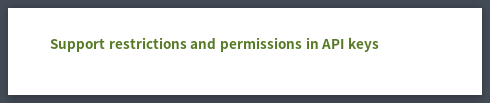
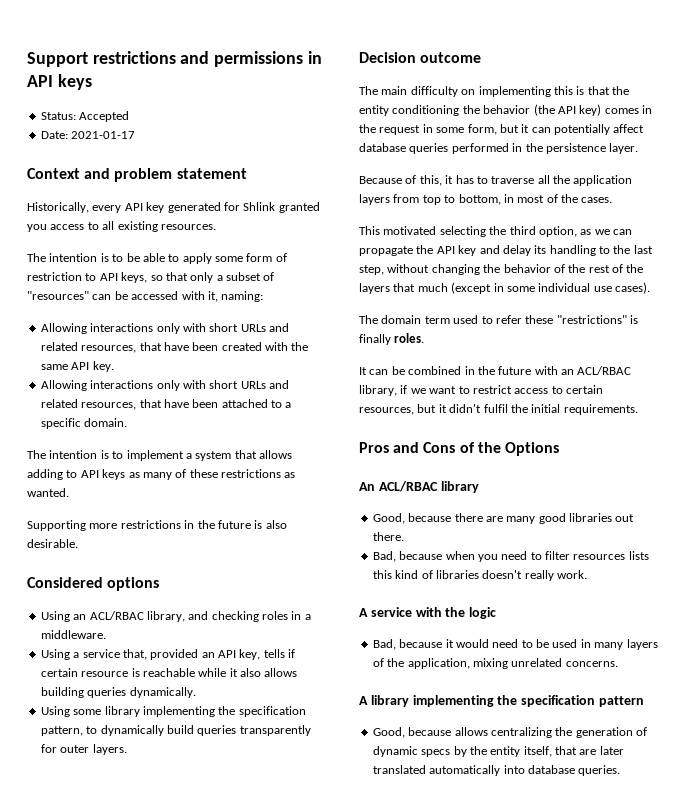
+ Status: Accepted
+ Date: 2021-01-17
+ Context and problem statement
+ Historically, every API key generated for Shlink granted you access to all existing resources.
+ The intention is to be able to apply some form of restriction to API keys, so that only a subset of "resources" can be accessed with it, naming:
+ Allowing interactions only with short URLs and related resources, that have been created with the same API key.
+ Allowing interactions only with short URLs and related resources, that have been attached to a specific domain.
+ The intention is to implement a system that allows adding to API keys as many of these restrictions as wanted.
+ Supporting more restrictions in the future is also desirable.
+ Considered options
+ Using an ACL/RBAC library, and checking roles in a middleware.
+ Using a service that, provided an API key, tells if certain resource is reachable while it also allows building queries dynamically.
+ Using some library implementing the specification pattern, to dynamically build queries transparently for outer layers.
+ Decision outcome
+ The main difficulty on implementing this is that the entity conditioning the behavior (the API key) comes in the request in some form, but it can potentially affect database queries performed in the persistence layer.
+ Because of this, it has to traverse all the application layers from top to bottom, in most of the cases.
+ This motivated selecting the third option, as we can propagate the API key and delay its handling to the last step, without changing the behavior of the rest of the layers that much (except in some individual use cases).
+ The domain term used to refer these "restrictions" is finally roles.
+ It can be combined in the future with an ACL/RBAC library, if we want to restrict access to certain resources, but it didn't fulfil the initial requirements.
+ Pros and Cons of the Options
+ An ACL/RBAC library
+ Good, because there are many good libraries out there.
+ Bad, because when you need to filter resources lists this kind of libraries doesn't really work.
+ A service with the logic
+ Bad, because it would need to be used in many layers of the application, mixing unrelated concerns.
+ A library implementing the specification pattern
+ Good, because allows centralizing the generation of dynamic specs by the entity itself, that are later translated automatically into database queries.

